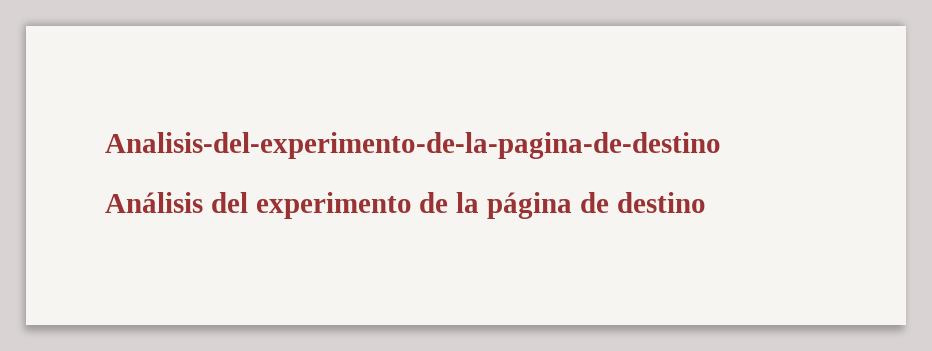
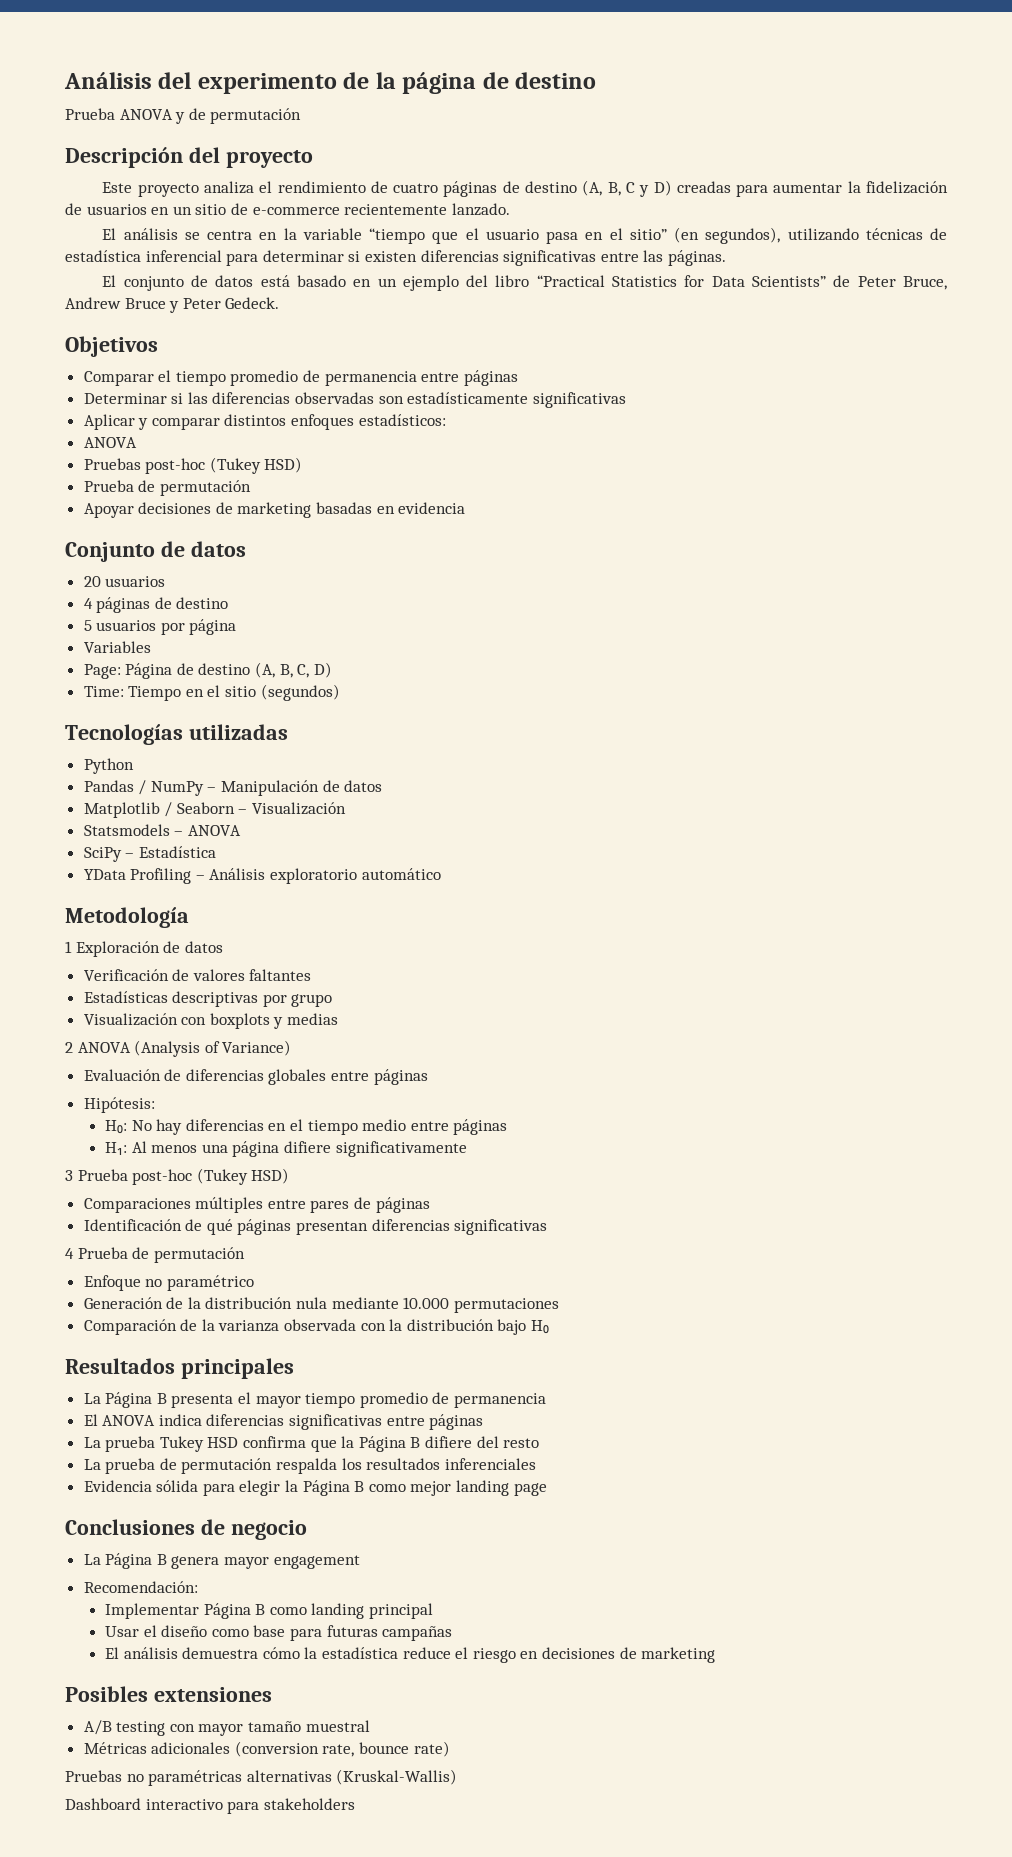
- Analisis-del-experimento-de-la-pagina-de-destino
+ Prueba ANOVA y de permutación
+ Descripción del proyecto
+ Este proyecto analiza el rendimiento de cuatro páginas de destino (A, B, C y D) creadas para aumentar la fidelización de usuarios en un sitio de e-commerce recientemente lanzado.
+ El análisis se centra en la variable “tiempo que el usuario pasa en el sitio” (en segundos), utilizando técnicas de estadística inferencial para determinar si existen diferencias significativas entre las páginas.
+ El conjunto de datos está basado en un ejemplo del libro “Practical Statistics for Data Scientists” de Peter Bruce, Andrew Bruce y Peter Gedeck.
+ Objetivos
+ Comparar el tiempo promedio de permanencia entre páginas
+ Determinar si las diferencias observadas son estadísticamente significativas
+ Aplicar y comparar distintos enfoques estadísticos:
+ ANOVA
+ Pruebas post-hoc (Tukey HSD)
+ Prueba de permutación
+ Apoyar decisiones de marketing basadas en evidencia
+ Conjunto de datos
+ 20 usuarios
+ 4 páginas de destino
+ 5 usuarios por página
+ Variables
+ Page: Página de destino (A, B, C, D)
+ Time: Tiempo en el sitio (segundos)
+ Tecnologías utilizadas
+ Python
+ Pandas / NumPy – Manipulación de datos
+ Matplotlib / Seaborn – Visualización
+ Statsmodels – ANOVA
+ SciPy – Estadística
+ YData Profiling – Análisis exploratorio automático
+ Metodología
+ 1 Exploración de datos
+ Verificación de valores faltantes
+ Estadísticas descriptivas por grupo
+ Visualización con boxplots y medias
+ 2 ANOVA (Analysis of Variance)
+ Evaluación de diferencias globales entre páginas
+ Hipótesis:
+ H₀: No hay diferencias en el tiempo medio entre páginas
+ H₁: Al menos una página difiere significativamente
+ 3 Prueba post-hoc (Tukey HSD)
+ Comparaciones múltiples entre pares de páginas
+ Identificación de qué páginas presentan diferencias significativas
+ 4 Prueba de permutación
+ Enfoque no paramétrico
+ Generación de la distribución nula mediante 10.000 permutaciones
+ Comparación de la varianza observada con la distribución bajo H₀
+ Resultados principales
+ La Página B presenta el mayor tiempo promedio de permanencia
+ El ANOVA indica diferencias significativas entre páginas
+ La prueba Tukey HSD confirma que la Página B difiere del resto
+ La prueba de permutación respalda los resultados inferenciales
+ Evidencia sólida para elegir la Página B como mejor landing page
+ Conclusiones de negocio
+ La Página B genera mayor engagement
+ Recomendación:
+ Implementar Página B como landing principal
+ Usar el diseño como base para futuras campañas
+ El análisis demuestra cómo la estadística reduce el riesgo en decisiones de marketing
+ Posibles extensiones
+ A/B testing con mayor tamaño muestral
+ Métricas adicionales (conversion rate, bounce rate)
+ Pruebas no paramétricas alternativas (Kruskal-Wallis)
+ Dashboard interactivo para stakeholders

